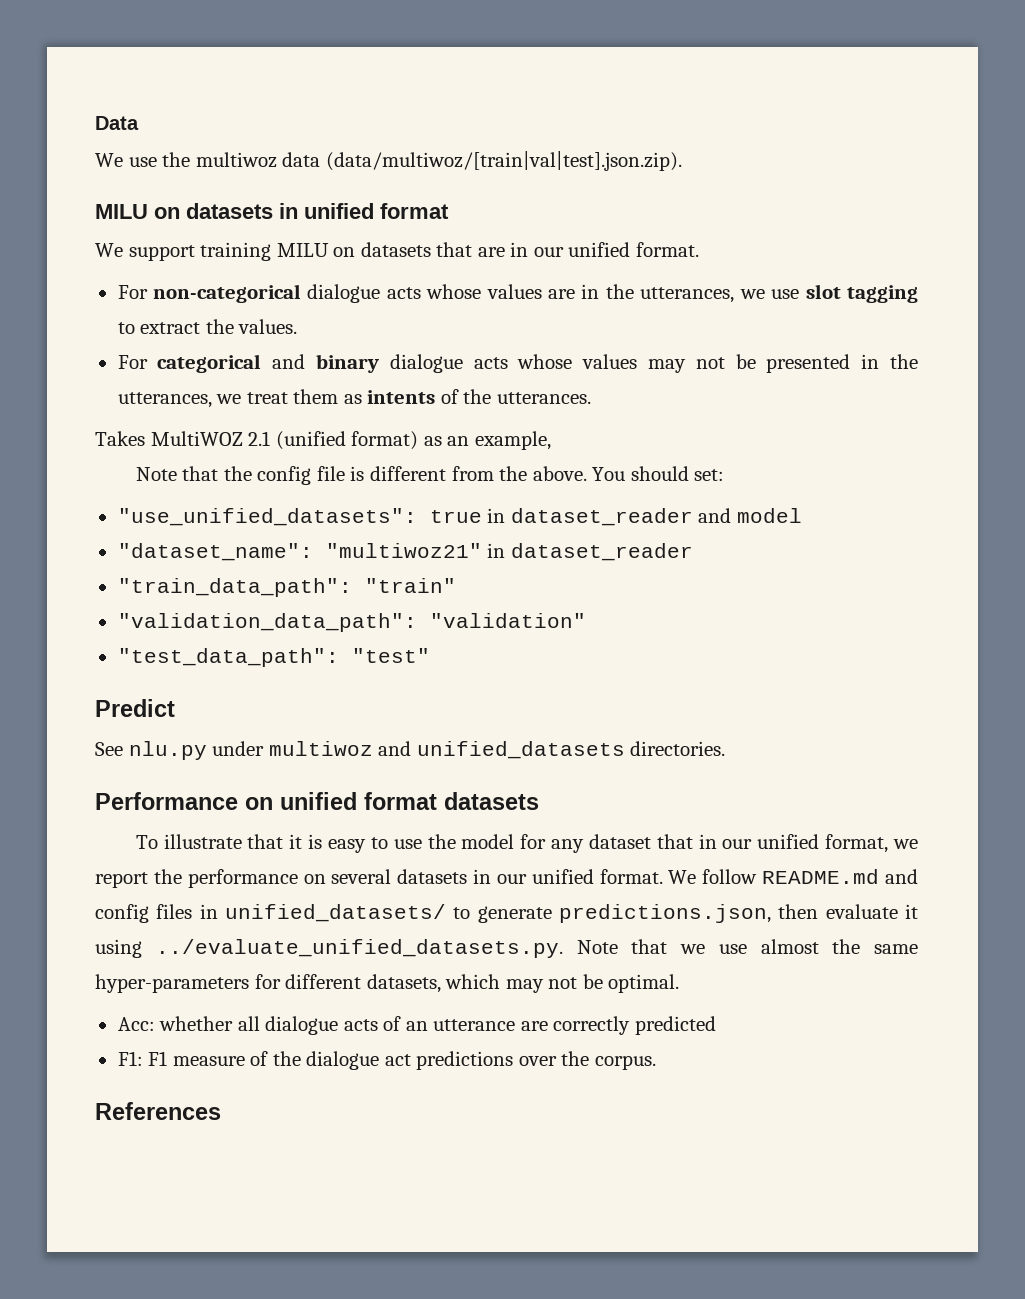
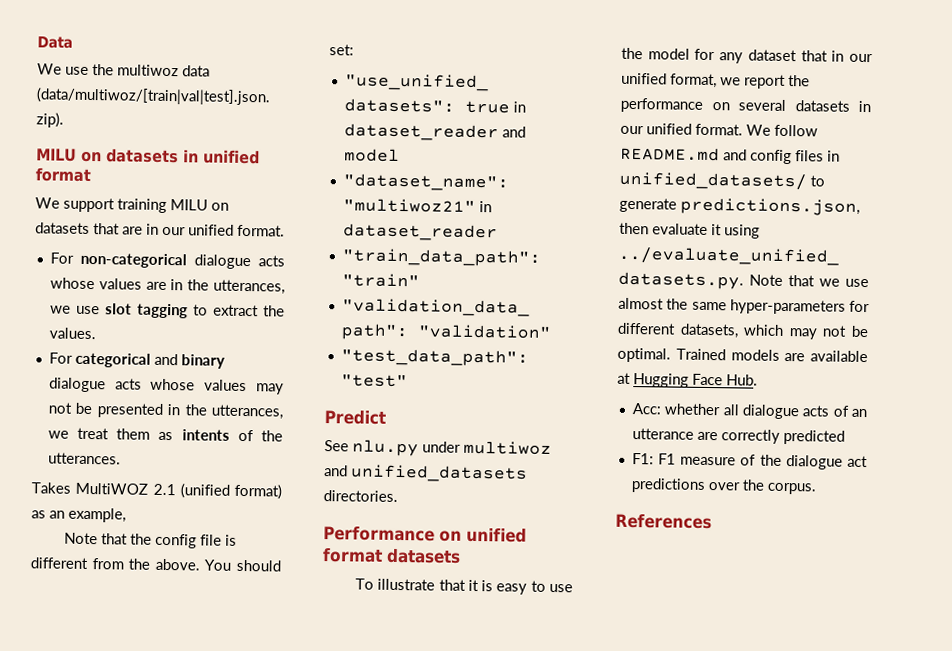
+ Trained models are available at Hugging Face Hub.

